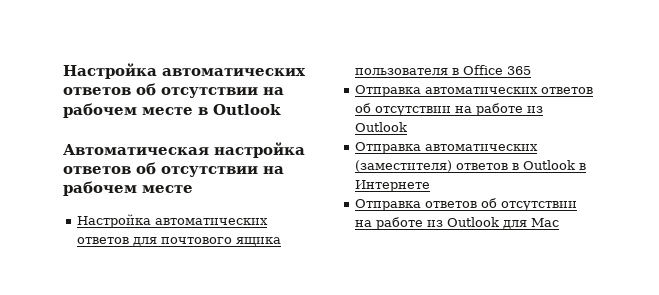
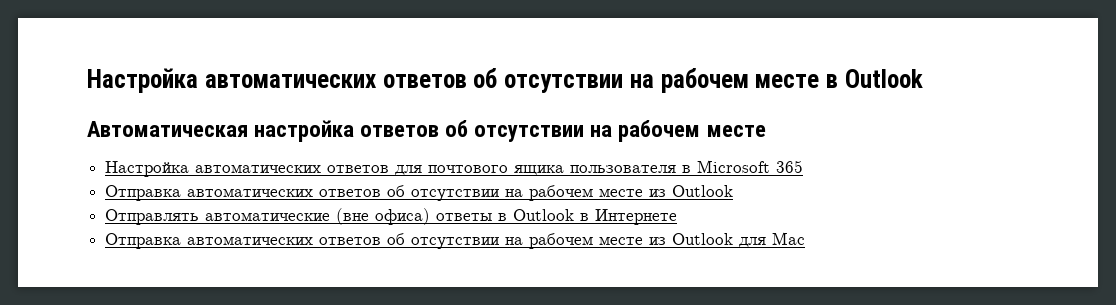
- Настройка автоматических ответов для почтового ящика пользователя в Office 365
- Отправка автоматических ответов об отсутствии на работе из Outlook
+ Настройка автоматических ответов для почтового ящика пользователя в Microsoft 365
+ Отправка автоматических ответов об отсутствии на рабочем месте из Outlook
- Отправка автоматических (заместителя) ответов в Outlook в Интернете
+ Отправлять автоматические (вне офиса) ответы в Outlook в Интернете
- Отправка ответов об отсутствии на работе из Outlook для Mac
+ Отправка автоматических ответов об отсутствии на рабочем месте из Outlook для Mac

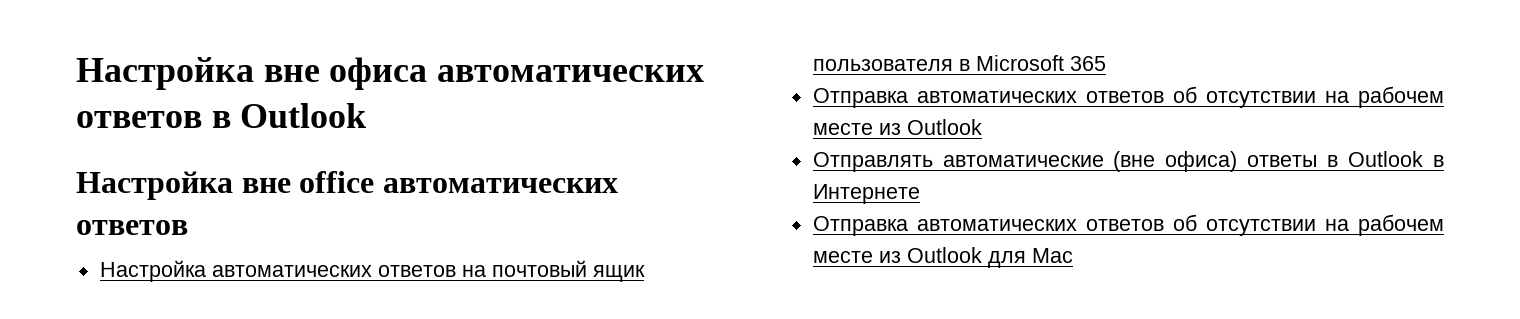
- Настройка автоматических ответов об отсутствии на рабочем месте в Outlook
- Автоматическая настройка ответов об отсутствии на рабочем месте
- Настройка автоматических ответов для почтового ящика пользователя в Microsoft 365
+ Настройка вне офиса автоматических ответов в Outlook
+ Настройка вне office автоматических ответов
+ Настройка автоматических ответов на почтовый ящик пользователя в Microsoft 365

